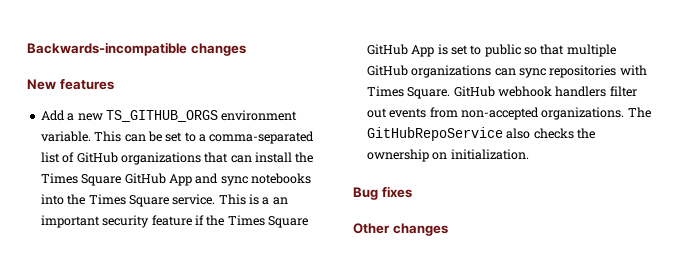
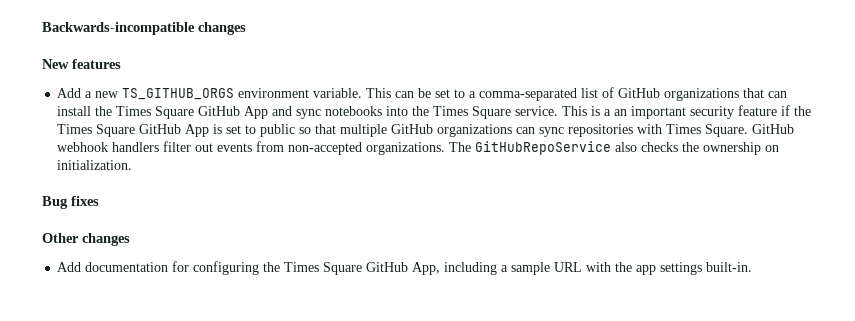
+ Add documentation for configuring the Times Square GitHub App, including a sample URL with the app settings built-in.

